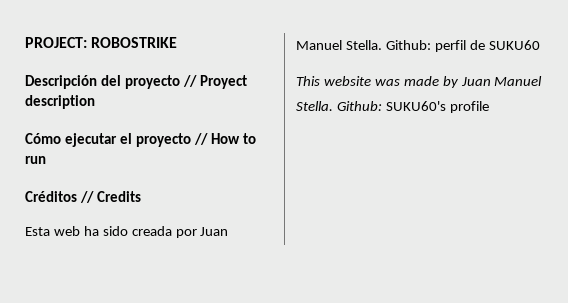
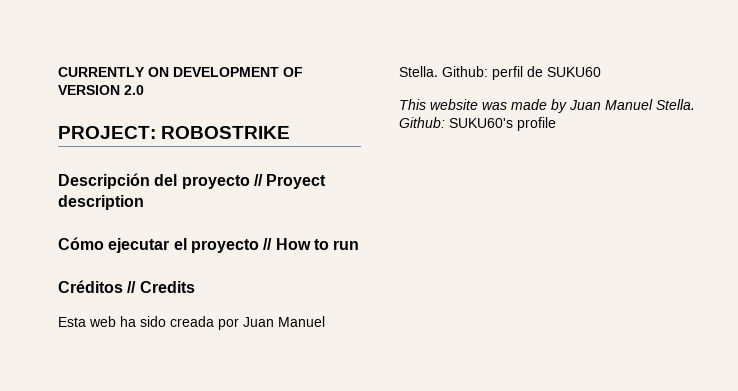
+ CURRENTLY ON DEVELOPMENT OF VERSION 2.0

